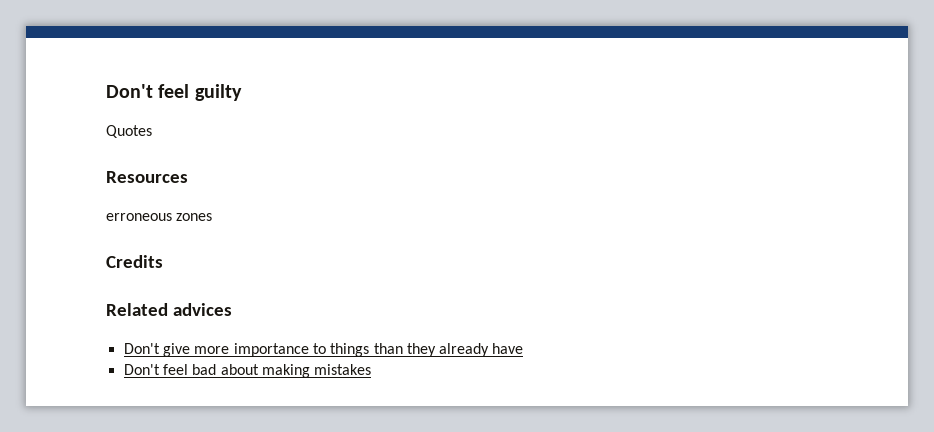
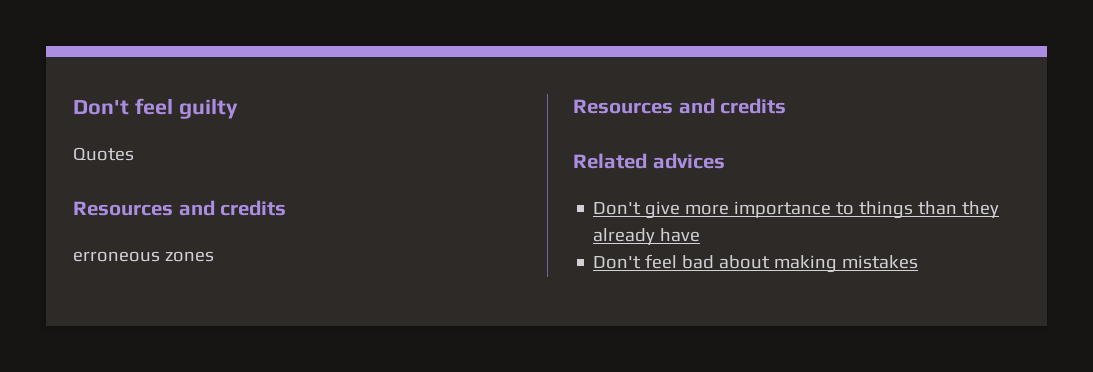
  Quotes
- Resources
+ Resources and credits
  erroneous zones
- Credits
+ Resources and credits

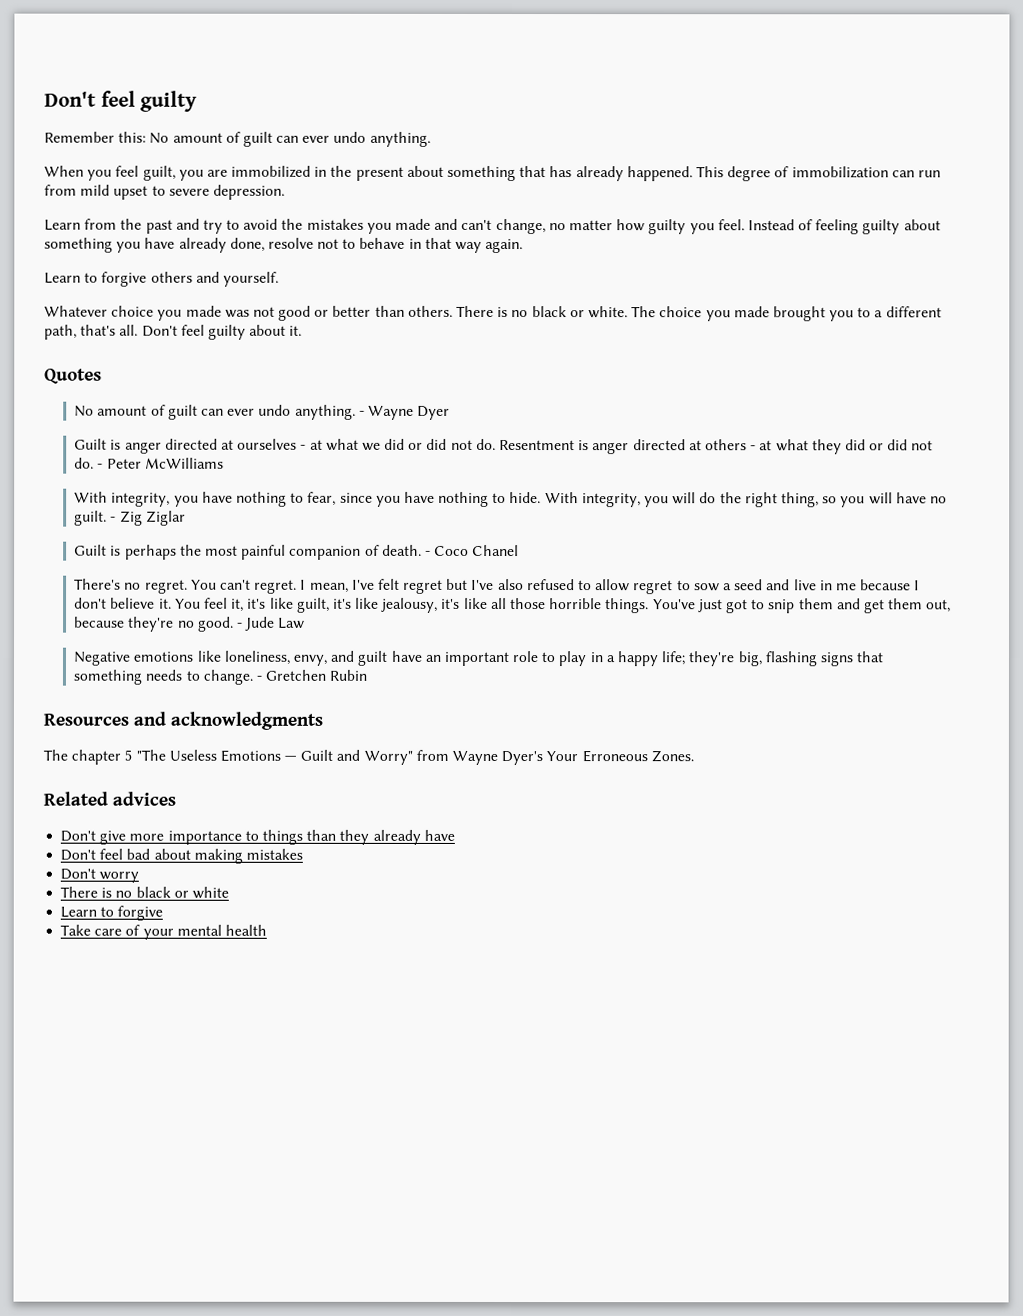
+ Remember this: No amount of guilt can ever undo anything.
+ When you feel guilt, you are immobilized in the present about something that has already happened. This degree of immobilization can run from mild upset to severe depression.
+ Learn from the past and try to avoid the mistakes you made and can't change, no matter how guilty you feel. Instead of feeling guilty about something you have already done, resolve not to behave in that way again.
+ Learn to forgive others and yourself.
+ Whatever choice you made was not good or better than others. There is no black or white. The choice you made brought you to a different path, that's all. Don't feel guilty about it.
  Quotes
- Resources and credits
- erroneous zones
- Resources and credits
+ No amount of guilt can ever undo anything. - Wayne Dyer
+ Guilt is anger directed at ourselves - at what we did or did not do. Resentment is anger directed at others - at what they did or did not do. - Peter McWilliams
+ With integrity, you have nothing to fear, since you have nothing to hide. With integrity, you will do the right thing, so you will have no guilt. - Zig Ziglar
+ Guilt is perhaps the most painful companion of death. - Coco Chanel
+ There's no regret. You can't regret. I mean, I've felt regret but I've also refused to allow regret to sow a seed and live in me because I don't believe it. You feel it, it's like guilt, it's like jealousy, it's like all those horrible things. You've just got to snip them and get them out, because they're no good. - Jude Law
+ Negative emotions like loneliness, envy, and guilt have an important role to play in a happy life; they're big, flashing signs that something needs to change. - Gretchen Rubin
+ Resources and acknowledgments
+ The chapter 5 "The Useless Emotions — Guilt and Worry" from Wayne Dyer's Your Erroneous Zones.
+ Don't worry
+ There is no black or white
+ Learn to forgive
+ Take care of your mental health

